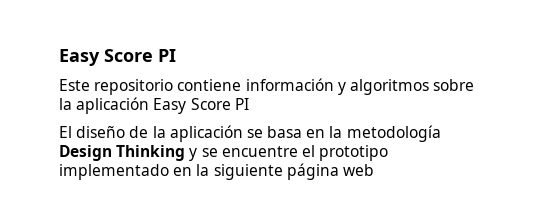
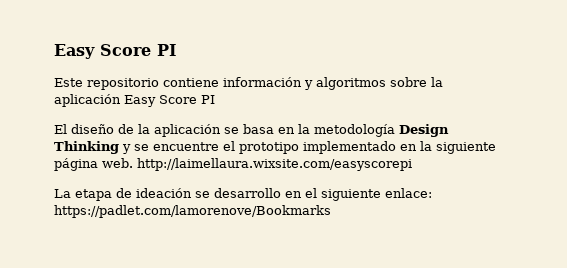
- El diseño de la aplicación se basa en la metodología Design Thinking y se encuentre el prototipo implementado en la siguiente página web
+ El diseño de la aplicación se basa en la metodología Design Thinking y se encuentre el prototipo implementado en la siguiente página web. http://laimellaura.wixsite.com/easyscorepi
+ La etapa de ideación se desarrollo en el siguiente enlace: https://padlet.com/lamorenove/Bookmarks

